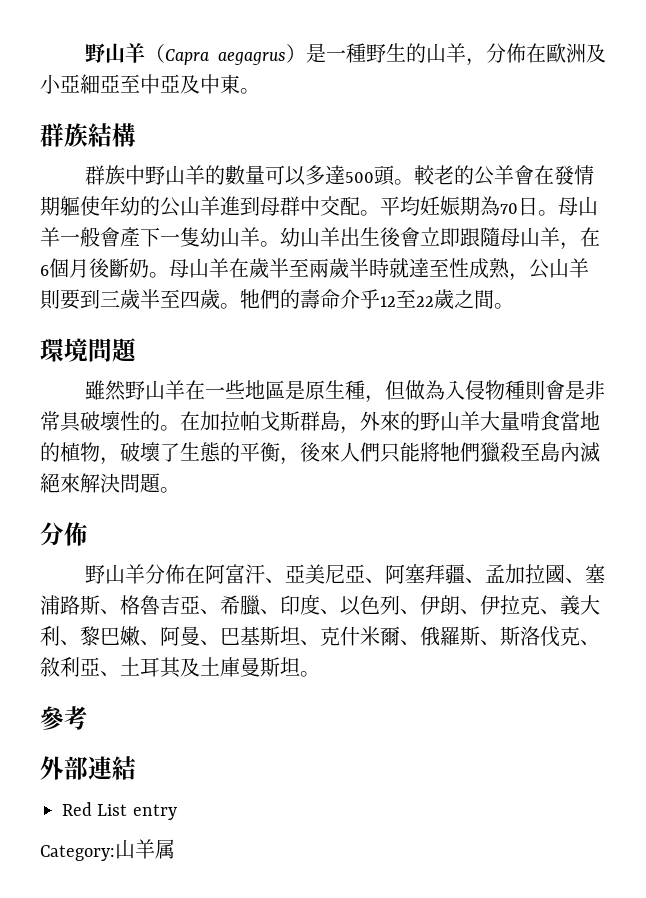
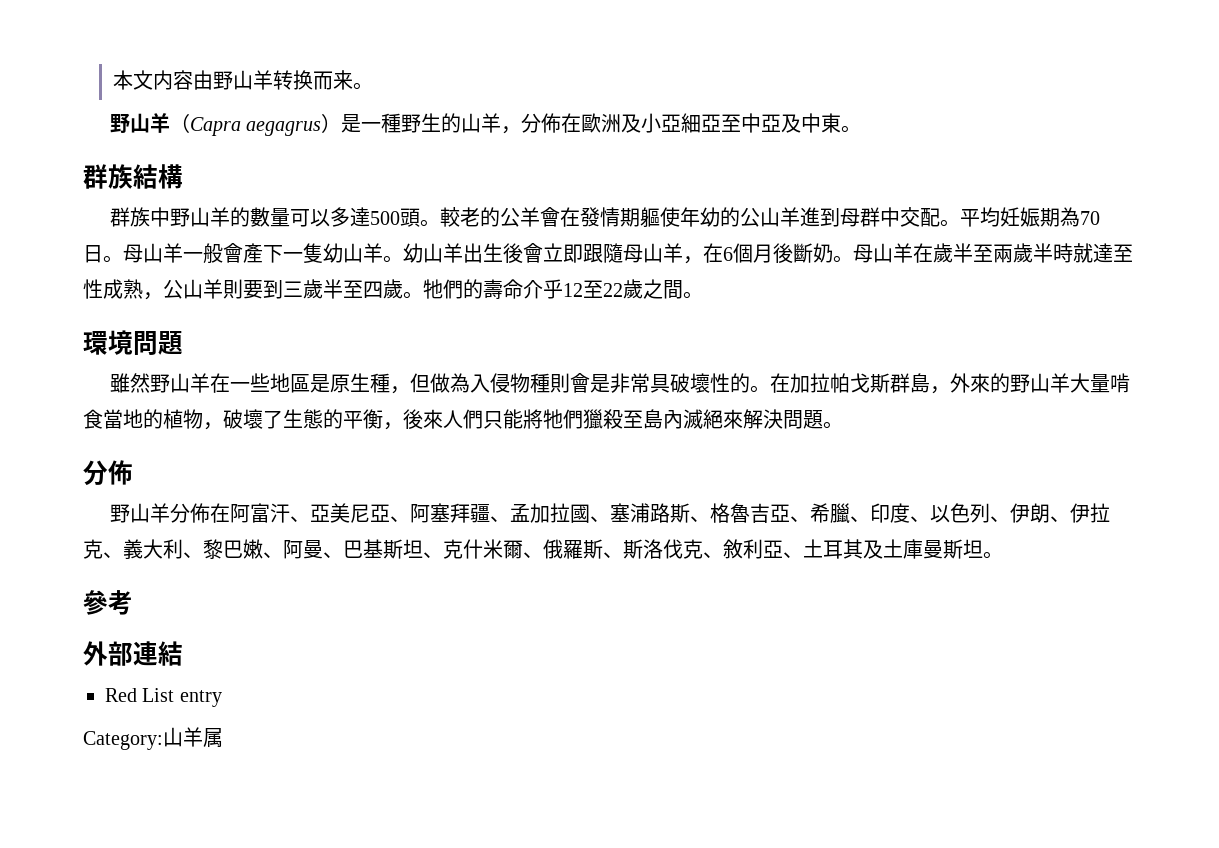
+ 本文内容由野山羊转换而来。

